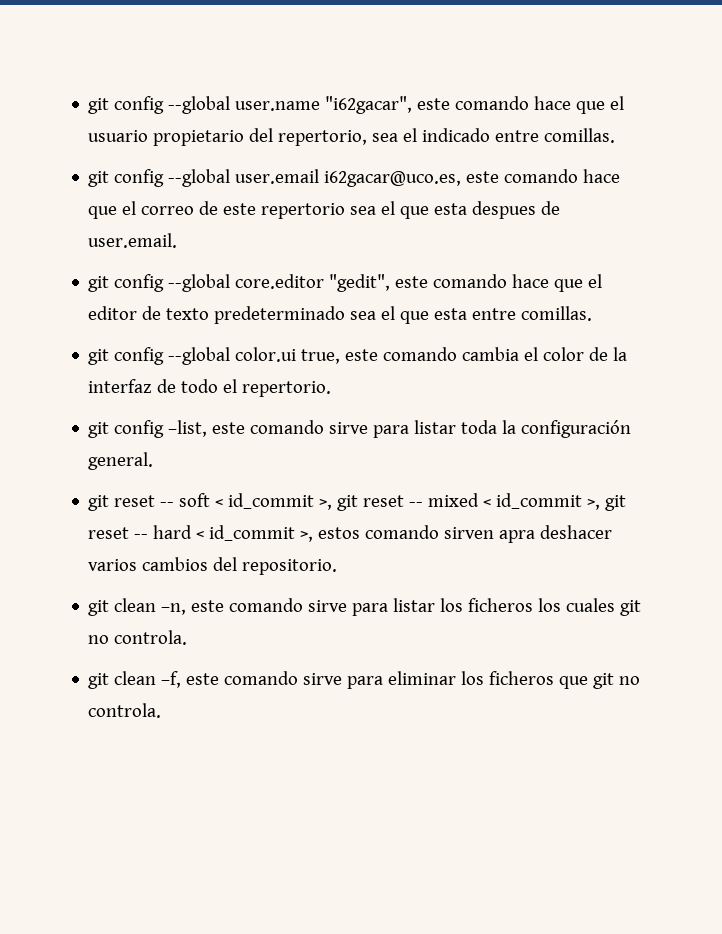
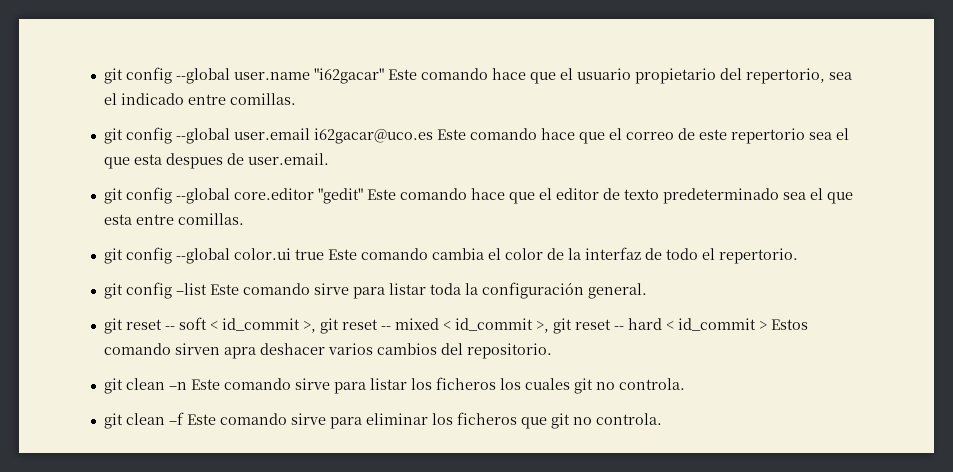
- git config --global user.name "i62gacar", este comando hace que el usuario propietario del repertorio, sea el indicado entre comillas.
+ git config --global user.name "i62gacar" Este comando hace que el usuario propietario del repertorio, sea el indicado entre comillas.
- git config --global user.email i62gacar@uco.es, este comando hace que el correo de este repertorio sea el que esta despues de user.email.
+ git config --global user.email i62gacar@uco.es Este comando hace que el correo de este repertorio sea el que esta despues de user.email.
- git config --global core.editor "gedit", este comando hace que el editor de texto predeterminado sea el que esta entre comillas.
+ git config --global core.editor "gedit" Este comando hace que el editor de texto predeterminado sea el que esta entre comillas.
- git config --global color.ui true, este comando cambia el color de la interfaz de todo el repertorio.
+ git config --global color.ui true Este comando cambia el color de la interfaz de todo el repertorio.
- git config –list, este comando sirve para listar toda la configuración general.
+ git config –list Este comando sirve para listar toda la configuración general.
- git reset -- soft < id_commit >, git reset -- mixed < id_commit >, git reset -- hard < id_commit >, estos comando sirven apra deshacer varios cambios del repositorio.
+ git reset -- soft < id_commit >, git reset -- mixed < id_commit >, git reset -- hard < id_commit > Estos comando sirven apra deshacer varios cambios del repositorio.
- git clean –n, este comando sirve para listar los ficheros los cuales git no controla.
+ git clean –n Este comando sirve para listar los ficheros los cuales git no controla.
- git clean –f, este comando sirve para eliminar los ficheros que git no controla.
+ git clean –f Este comando sirve para eliminar los ficheros que git no controla.

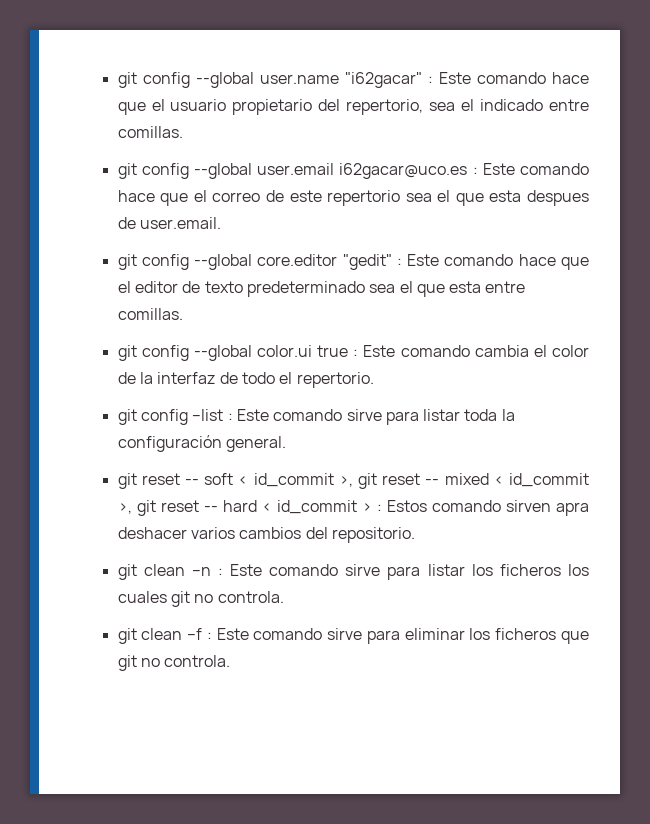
- git config --global user.name "i62gacar" Este comando hace que el usuario propietario del repertorio, sea el indicado entre comillas.
+ git config --global user.name "i62gacar" : Este comando hace que el usuario propietario del repertorio, sea el indicado entre comillas.
- git config --global user.email i62gacar@uco.es Este comando hace que el correo de este repertorio sea el que esta despues de user.email.
+ git config --global user.email i62gacar@uco.es : Este comando hace que el correo de este repertorio sea el que esta despues de user.email.
- git config --global core.editor "gedit" Este comando hace que el editor de texto predeterminado sea el que esta entre comillas.
+ git config --global core.editor "gedit" : Este comando hace que el editor de texto predeterminado sea el que esta entre comillas.
- git config --global color.ui true Este comando cambia el color de la interfaz de todo el repertorio.
+ git config --global color.ui true : Este comando cambia el color de la interfaz de todo el repertorio.
- git config –list Este comando sirve para listar toda la configuración general.
+ git config –list : Este comando sirve para listar toda la configuración general.
- git reset -- soft < id_commit >, git reset -- mixed < id_commit >, git reset -- hard < id_commit > Estos comando sirven apra deshacer varios cambios del repositorio.
+ git reset -- soft < id_commit >, git reset -- mixed < id_commit >, git reset -- hard < id_commit > : Estos comando sirven apra deshacer varios cambios del repositorio.
- git clean –n Este comando sirve para listar los ficheros los cuales git no controla.
+ git clean –n : Este comando sirve para listar los ficheros los cuales git no controla.
- git clean –f Este comando sirve para eliminar los ficheros que git no controla.
+ git clean –f : Este comando sirve para eliminar los ficheros que git no controla.

